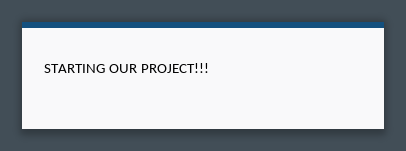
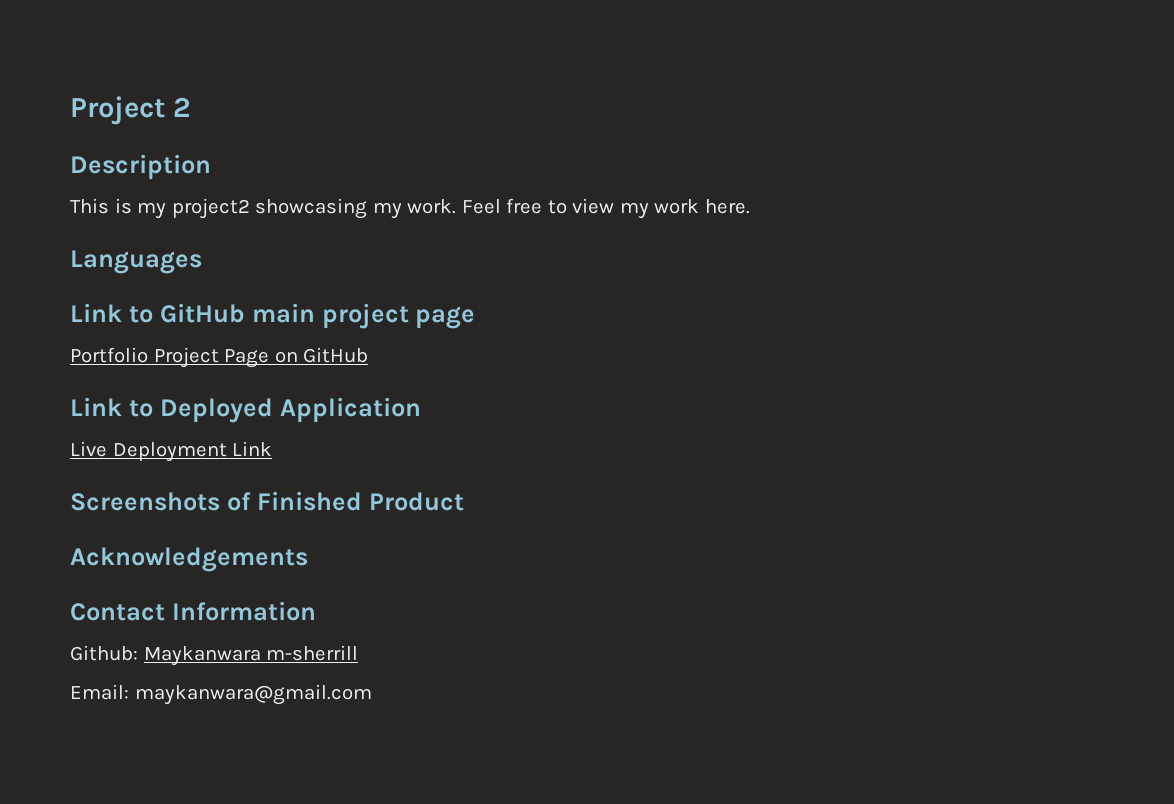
- STARTING OUR PROJECT!!!
+ Project 2
+ Description
+ This is my project2 showcasing my work. Feel free to view my work here.
+ Languages
+ Link to GitHub main project page
+ Portfolio Project Page on GitHub
+ Link to Deployed Application
+ Live Deployment Link
+ Screenshots of Finished Product
+ Acknowledgements
+ Contact Information
+ Github: Maykanwara m-sherrill
+ Email: maykanwara@gmail.com

